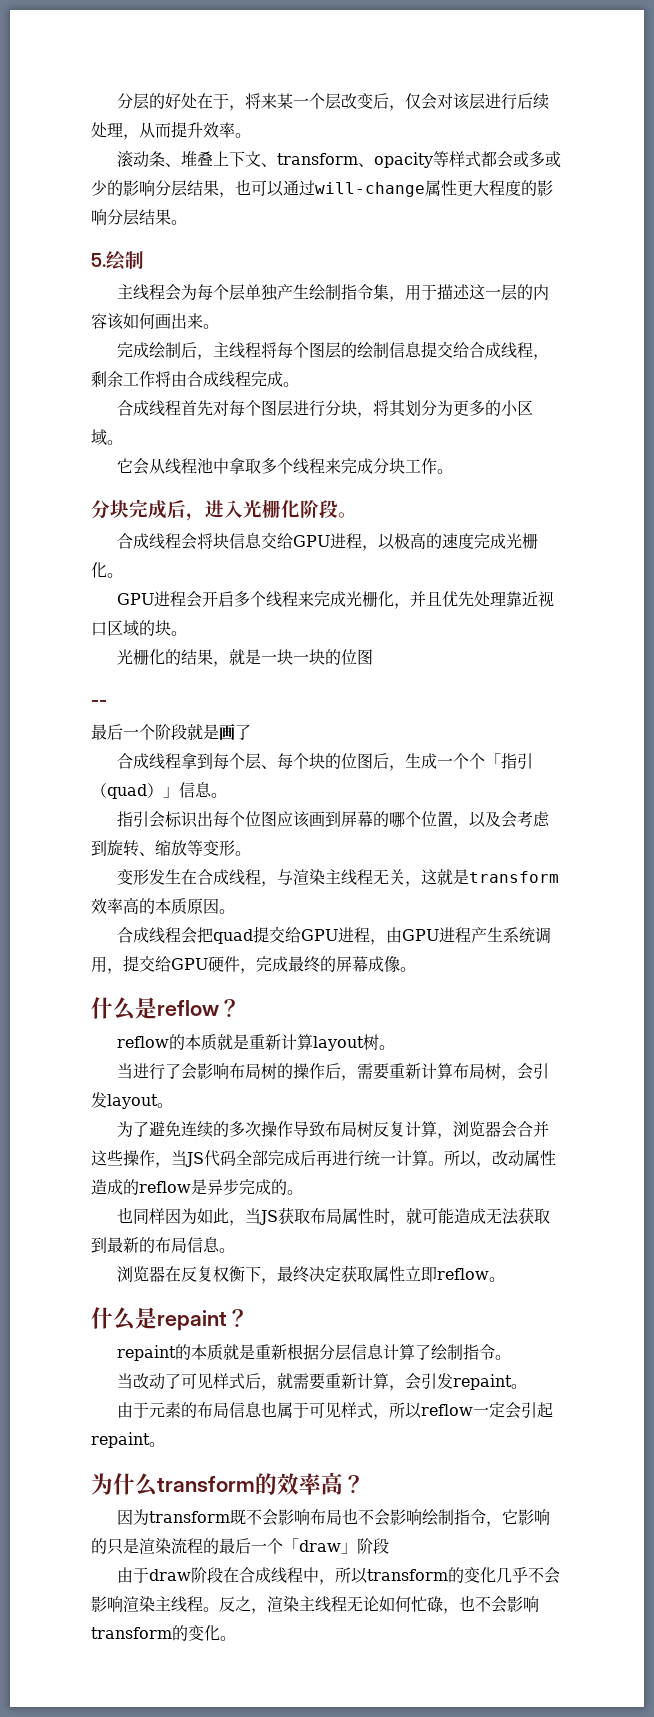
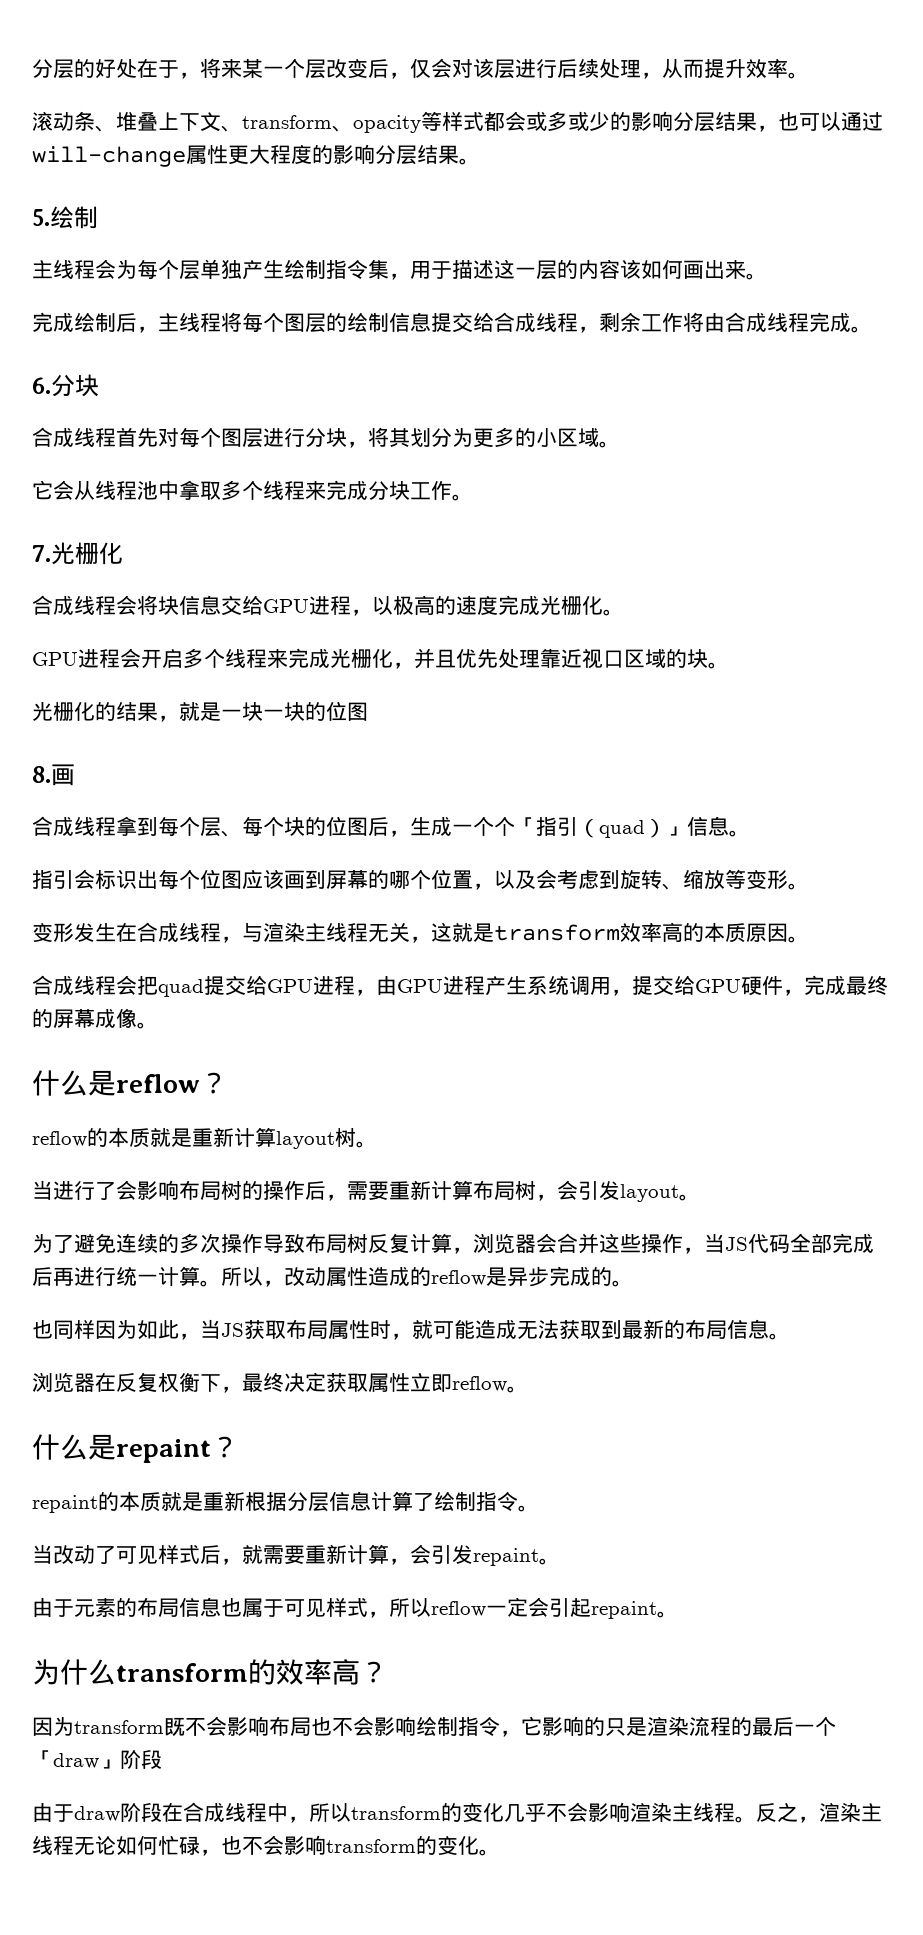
+ 6.分块
- 分块完成后，进入光栅化阶段。
+ 7.光栅化
- --
- 最后一个阶段就是画了
+ 8.画

